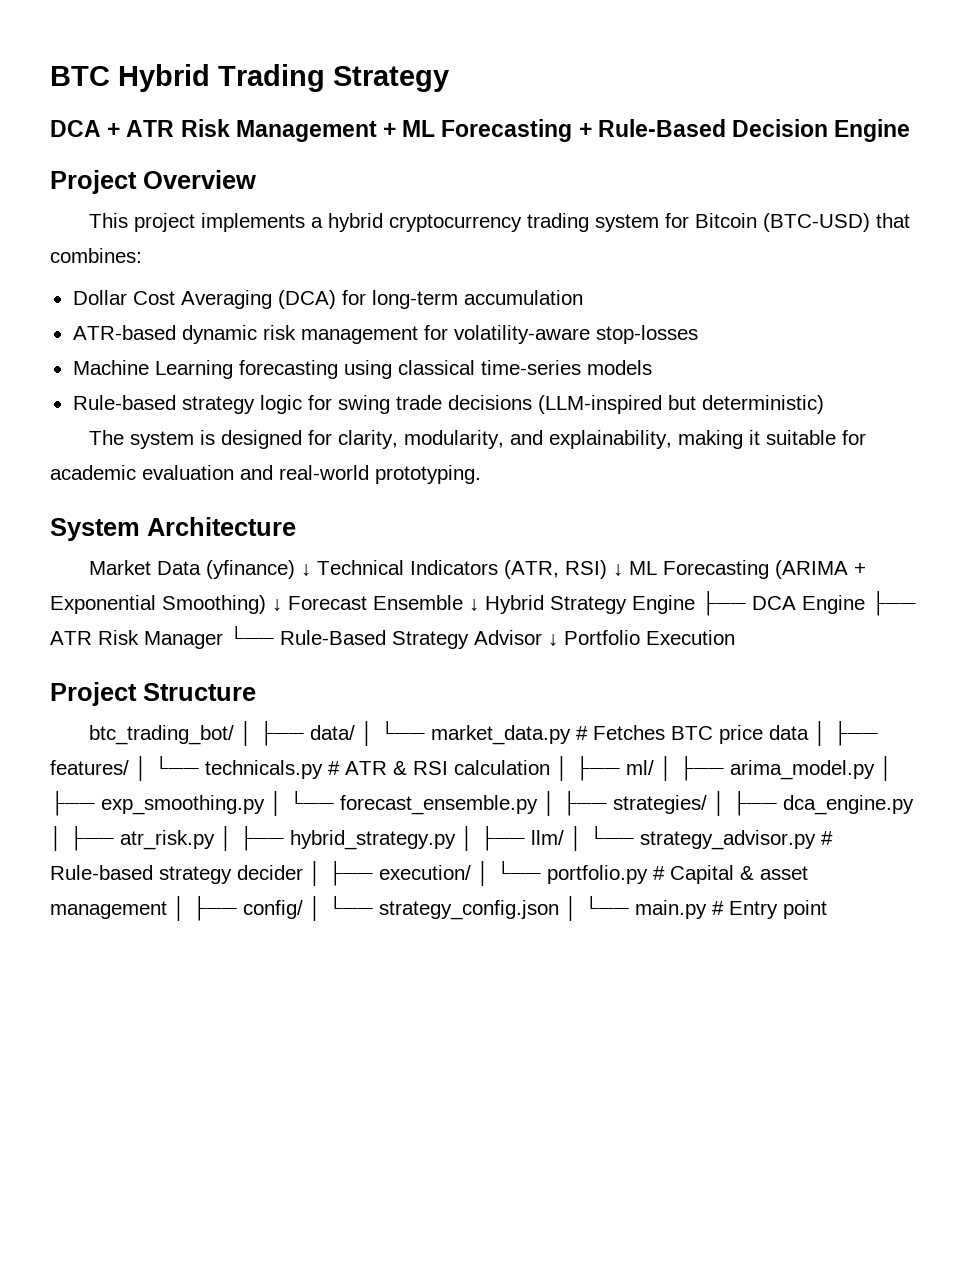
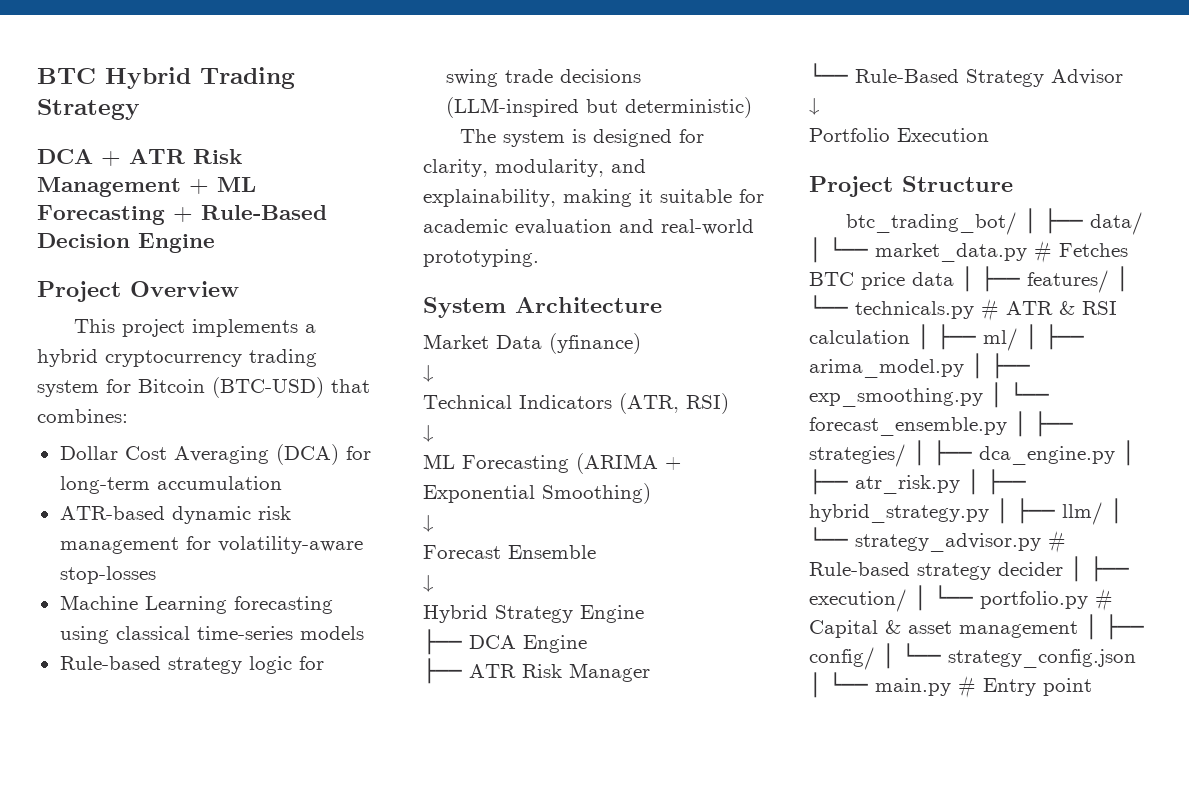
- Market Data (yfinance) ↓ Technical Indicators (ATR, RSI) ↓ ML Forecasting (ARIMA + Exponential Smoothing) ↓ Forecast Ensemble ↓ Hybrid Strategy Engine ├── DCA Engine ├── ATR Risk Manager └── Rule-Based Strategy Advisor ↓ Portfolio Execution
+ Market Data (yfinance)
+ ↓
+ Technical Indicators (ATR, RSI)
+ ↓
+ ML Forecasting (ARIMA + Exponential Smoothing)
+ ↓
+ Forecast Ensemble
+ ↓
+ Hybrid Strategy Engine
+ ├── DCA Engine
+ ├── ATR Risk Manager
+ └── Rule-Based Strategy Advisor
+ ↓
+ Portfolio Execution

